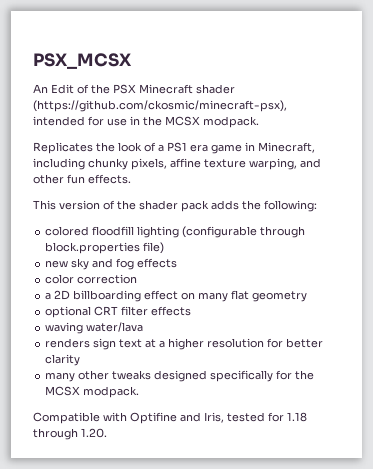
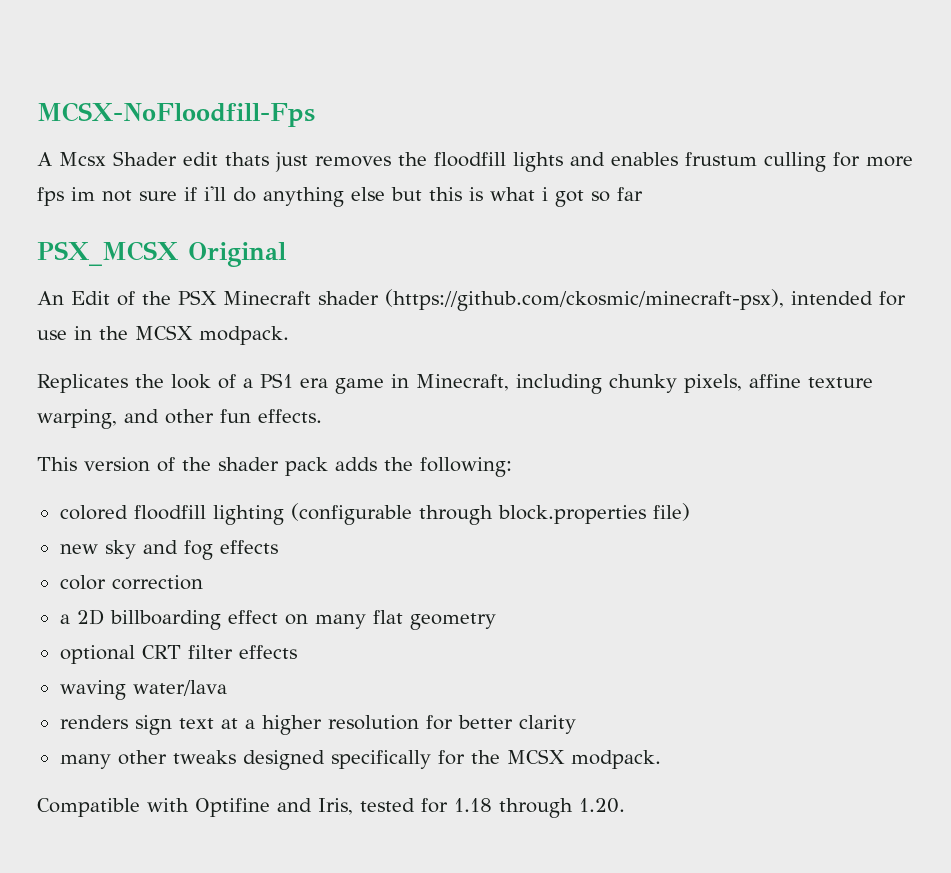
+ MCSX-NoFloodfill-Fps
+ A Mcsx Shader edit thats just removes the floodfill lights and enables frustum culling for more fps im not sure if i'll do anything else but this is what i got so far
- PSX_MCSX
+ PSX_MCSX Original

